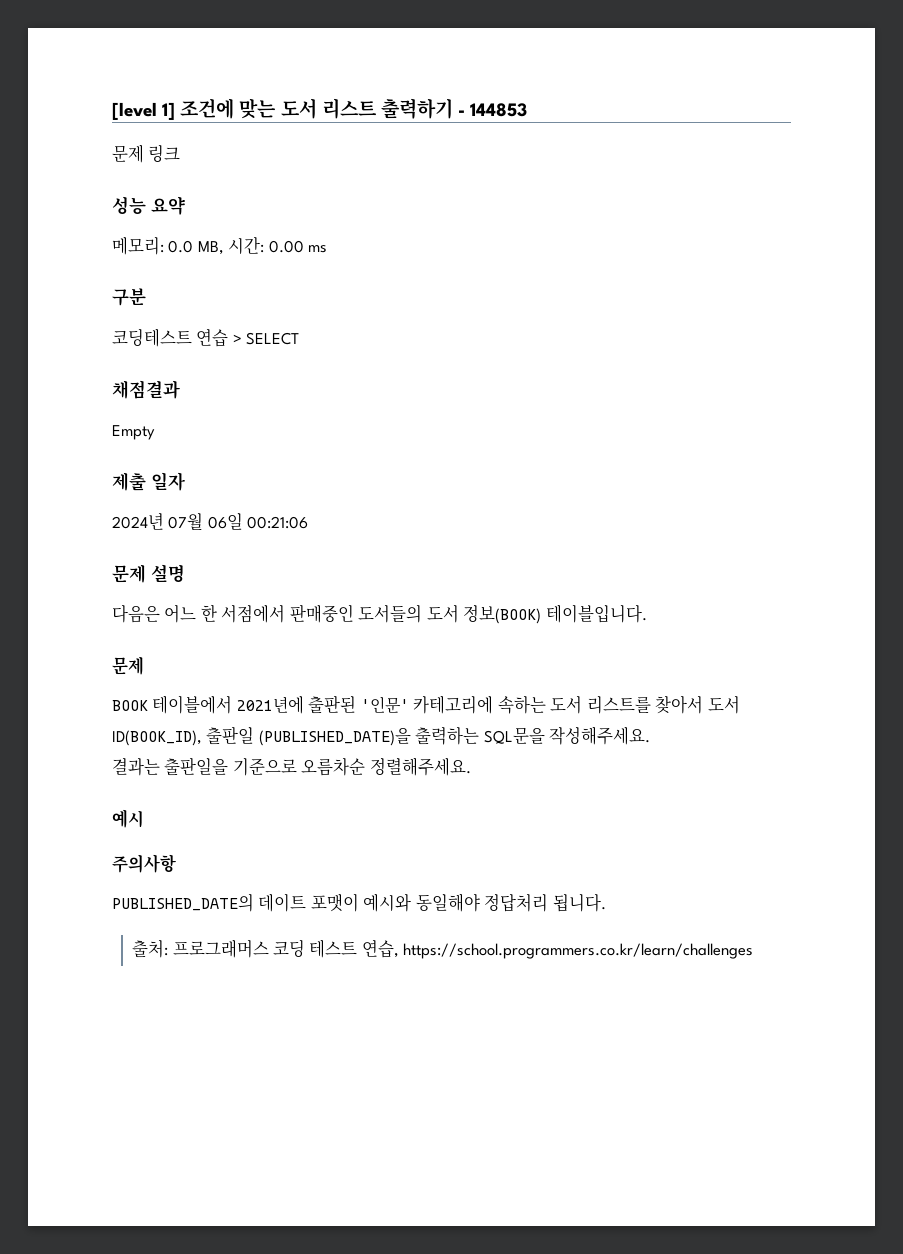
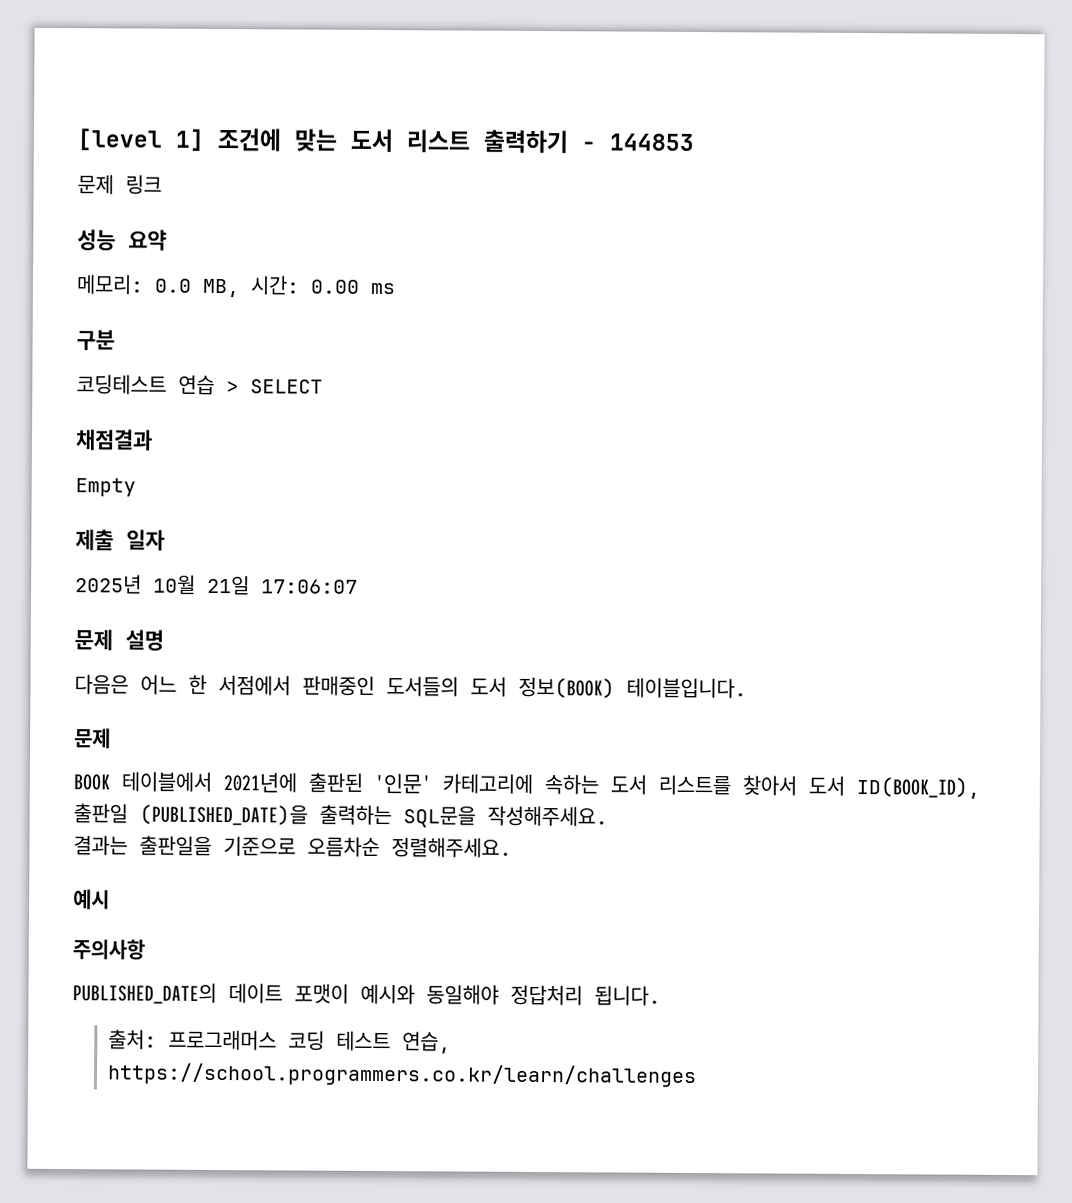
- 2024년 07월 06일 00:21:06
+ 2025년 10월 21일 17:06:07

